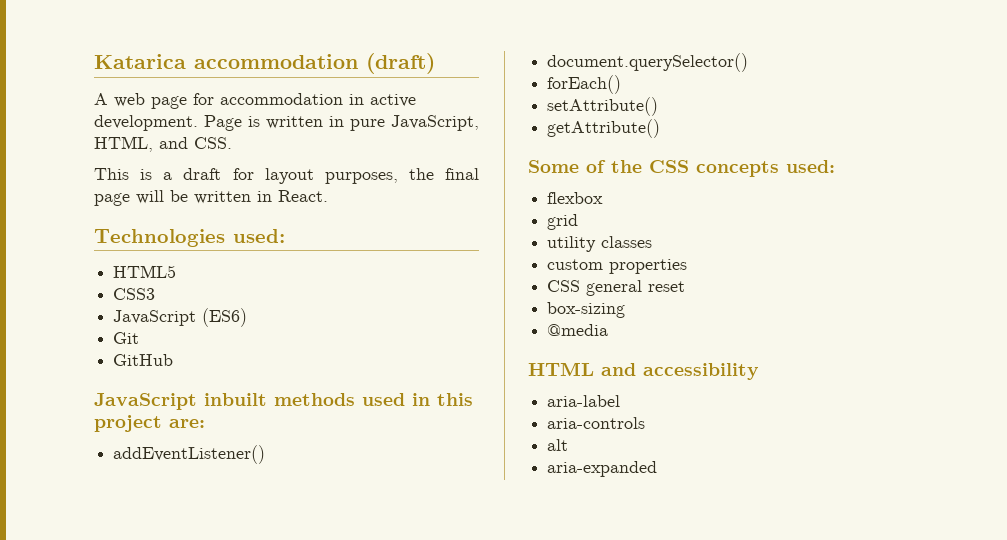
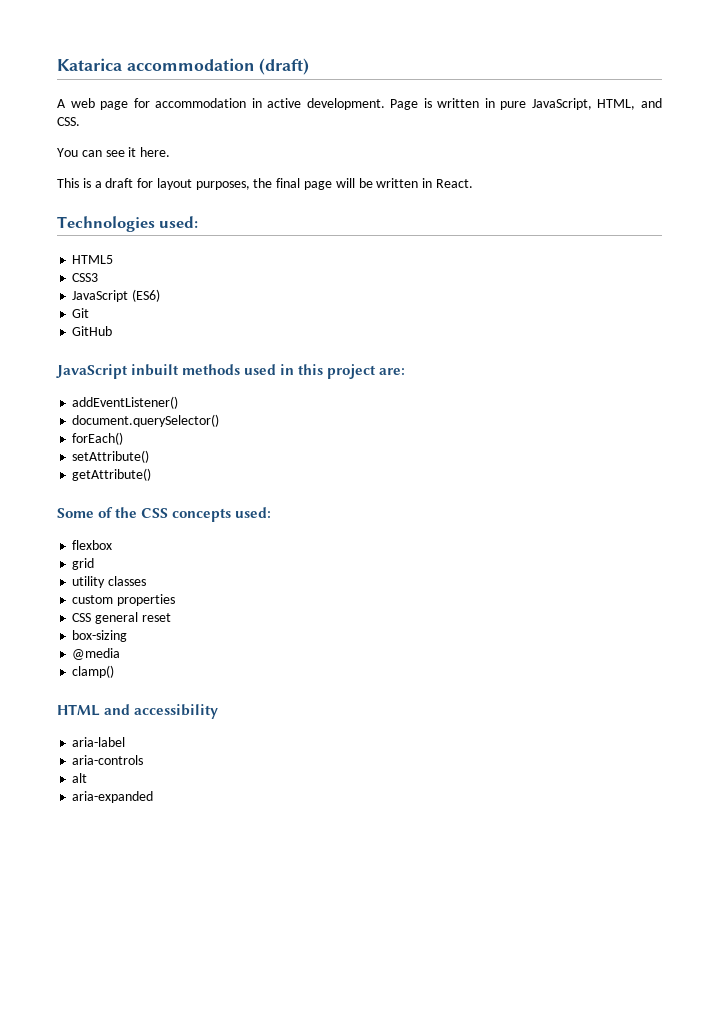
+ You can see it here.
+ clamp()

